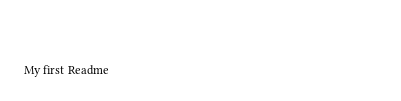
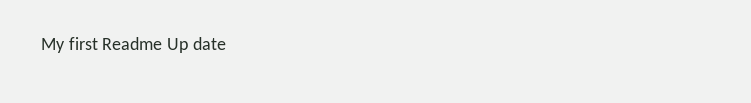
- My first Readme
+ My first Readme Up date

